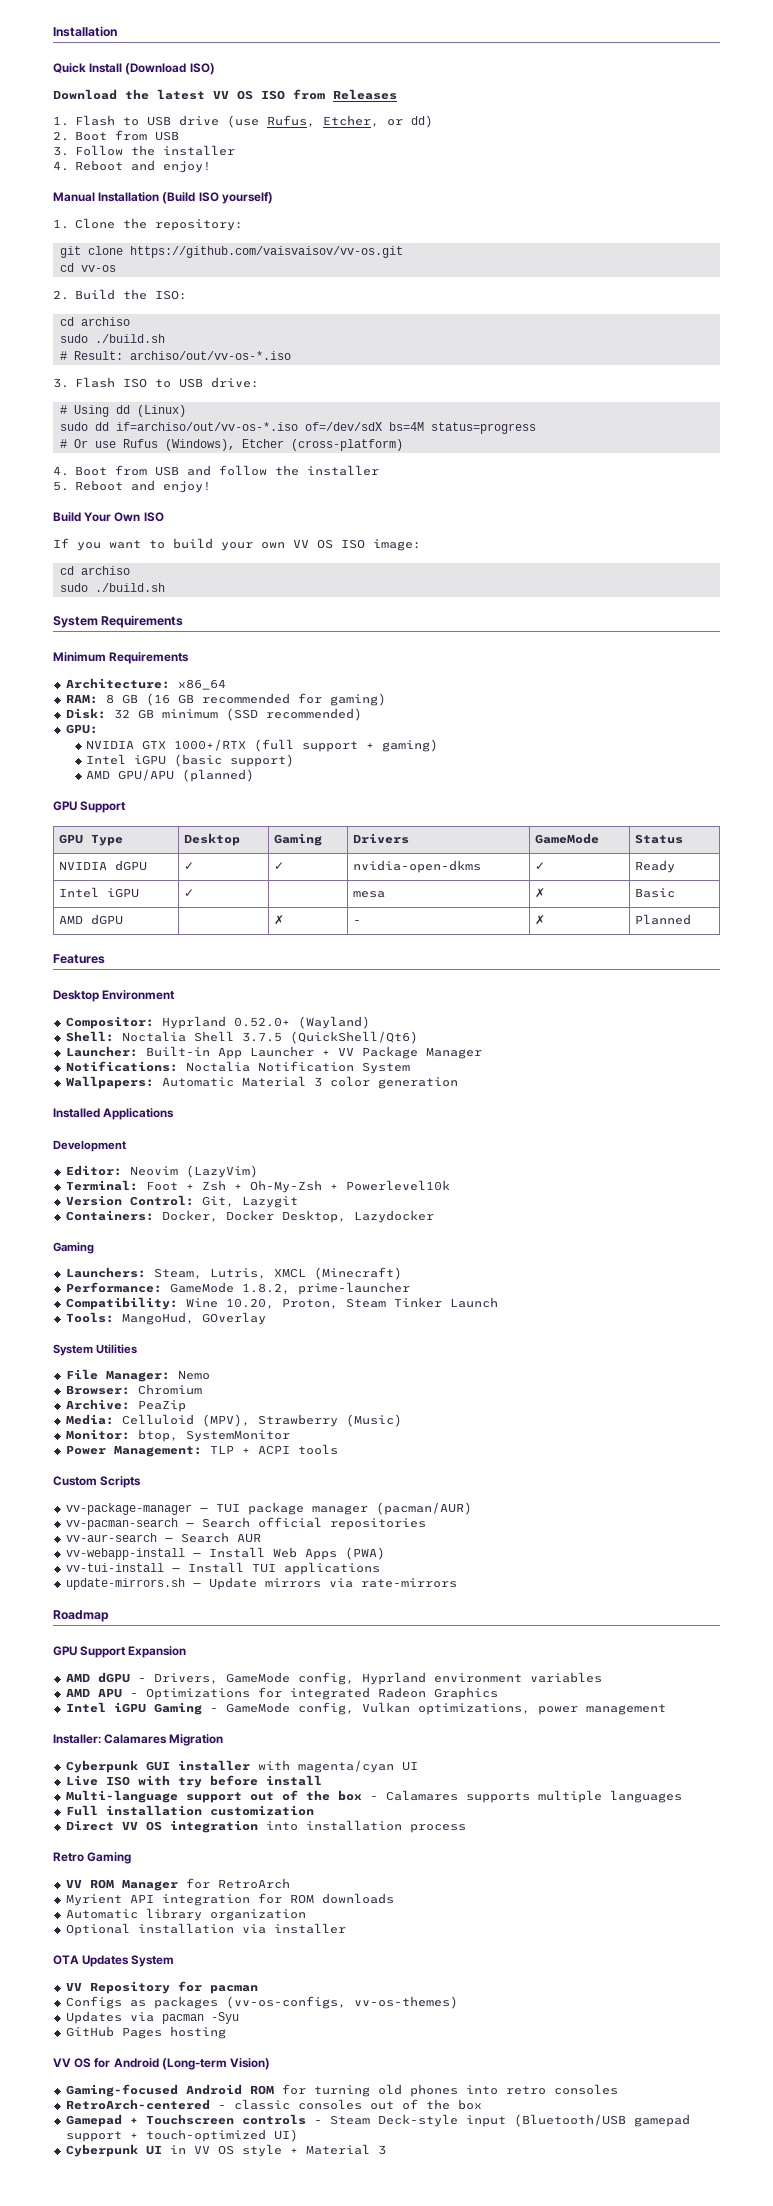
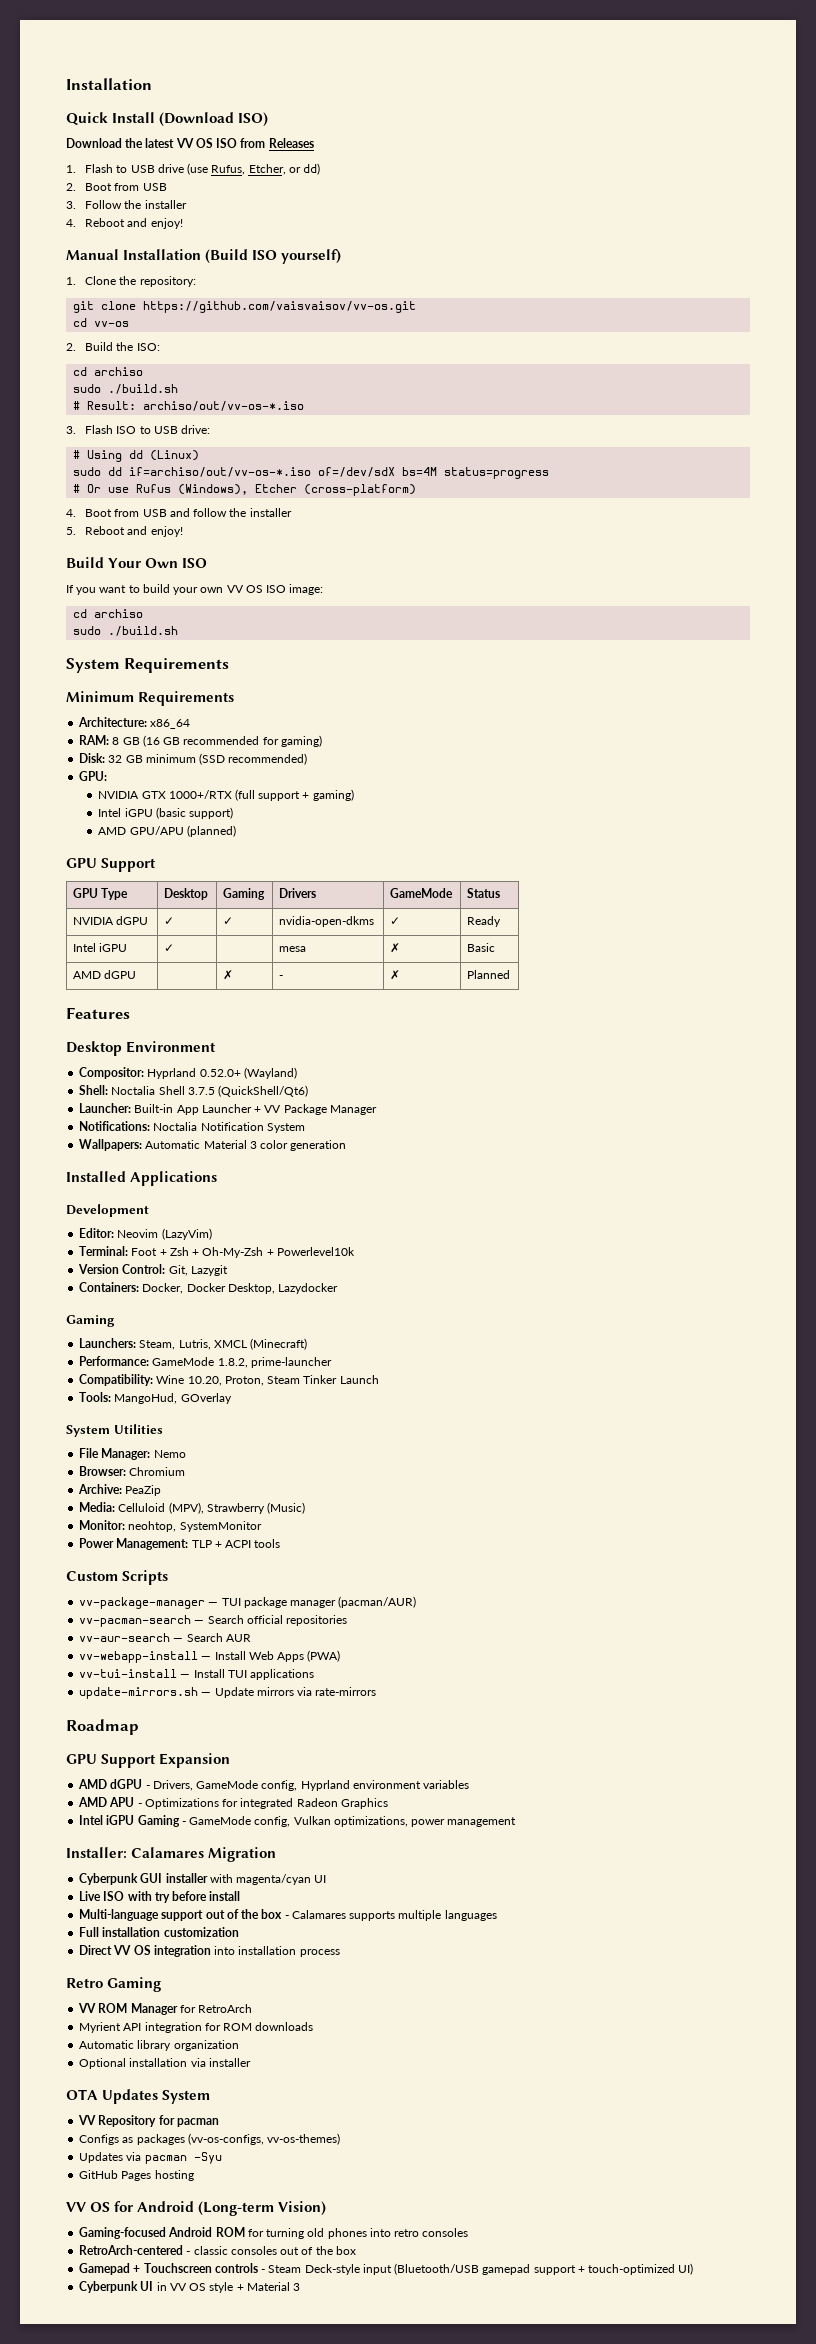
- Monitor: btop, SystemMonitor
+ Monitor: neohtop, SystemMonitor

